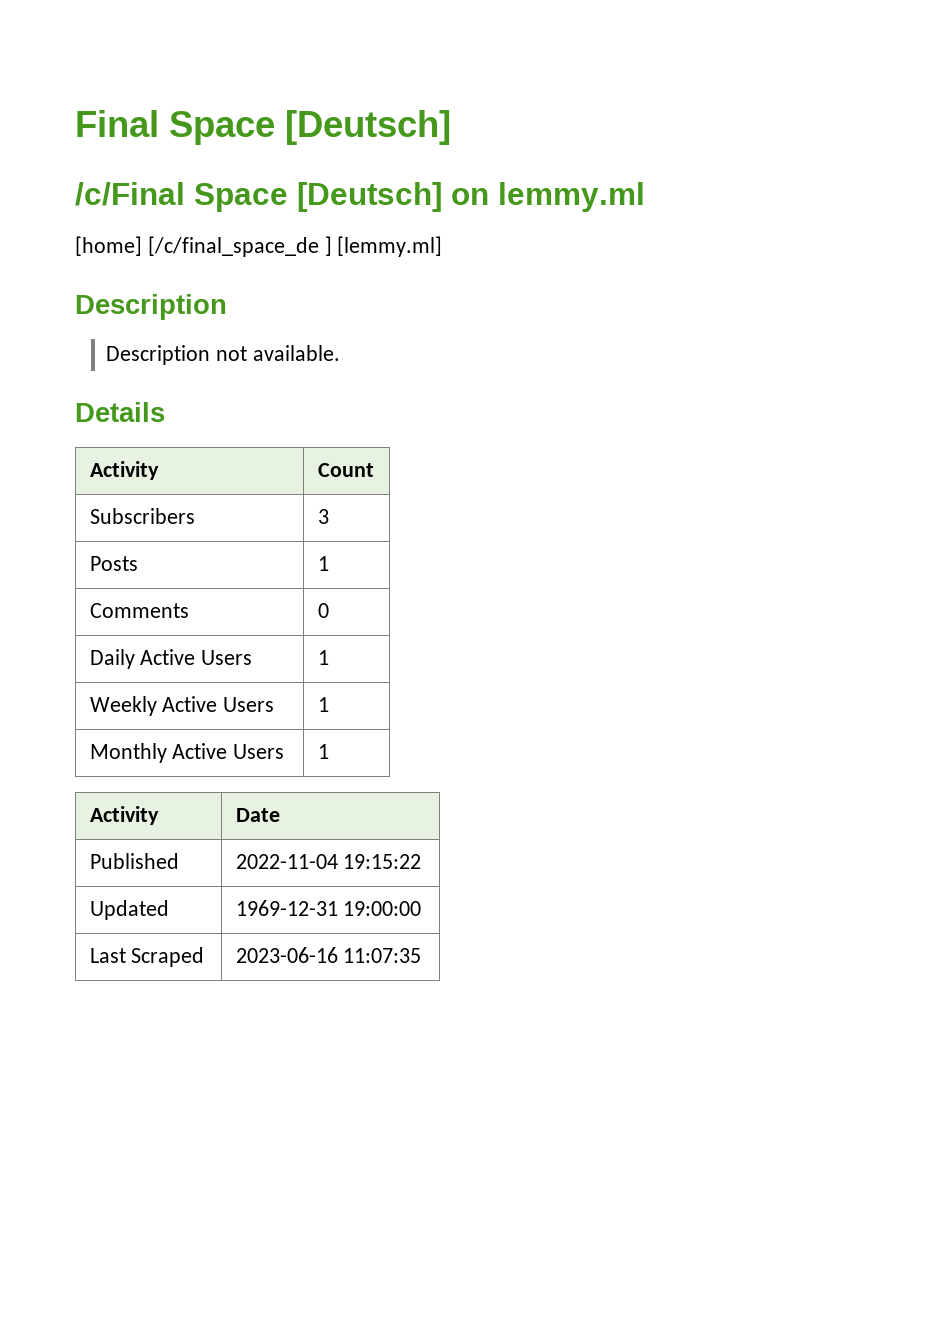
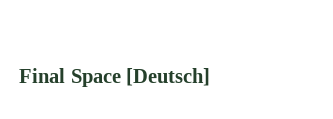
- /c/Final Space [Deutsch] on lemmy.ml
- [home] [/c/final_space_de ] [lemmy.ml]
- Description
- Description not available.
- Details
- Activity | Count
- Subscribers | 3
- Posts | 1
- Comments | 0
- Daily Active Users | 1
- Weekly Active Users | 1
- Monthly Active Users | 1
- Activity | Date
- Published | 2022-11-04 19:15:22
- Updated | 1969-12-31 19:00:00
- Last Scraped | 2023-06-16 11:07:35

